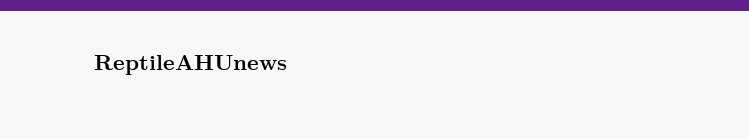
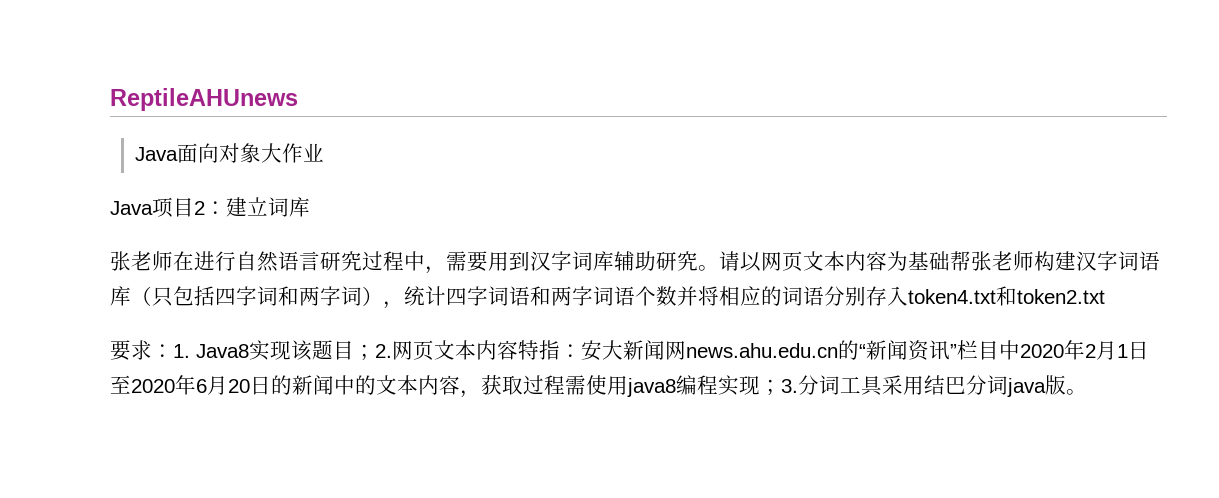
+ Java面向对象大作业
+ Java项目2：建立词库
+ 张老师在进行自然语言研究过程中，需要用到汉字词库辅助研究。请以网页文本内容为基础帮张老师构建汉字词语库（只包括四字词和两字词），统计四字词语和两字词语个数并将相应的词语分别存入token4.txt和token2.txt
+ 要求：1. Java8实现该题目；2.网页文本内容特指：安大新闻网news.ahu.edu.cn的“新闻资讯”栏目中2020年2月1日至2020年6月20日的新闻中的文本内容，获取过程需使用java8编程实现；3.分词工具采用结巴分词java版。

